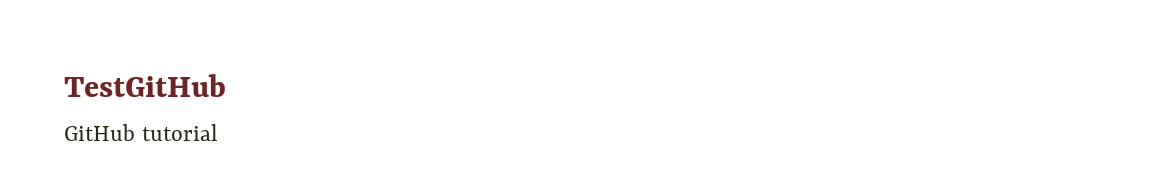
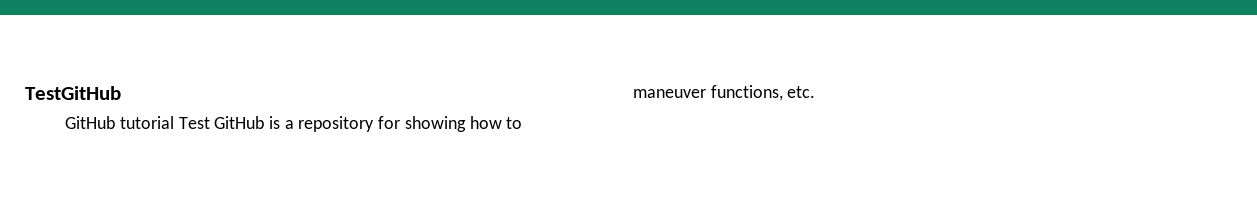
- GitHub tutorial
+ GitHub tutorial Test GitHub is a repository for showing how to maneuver functions, etc.

